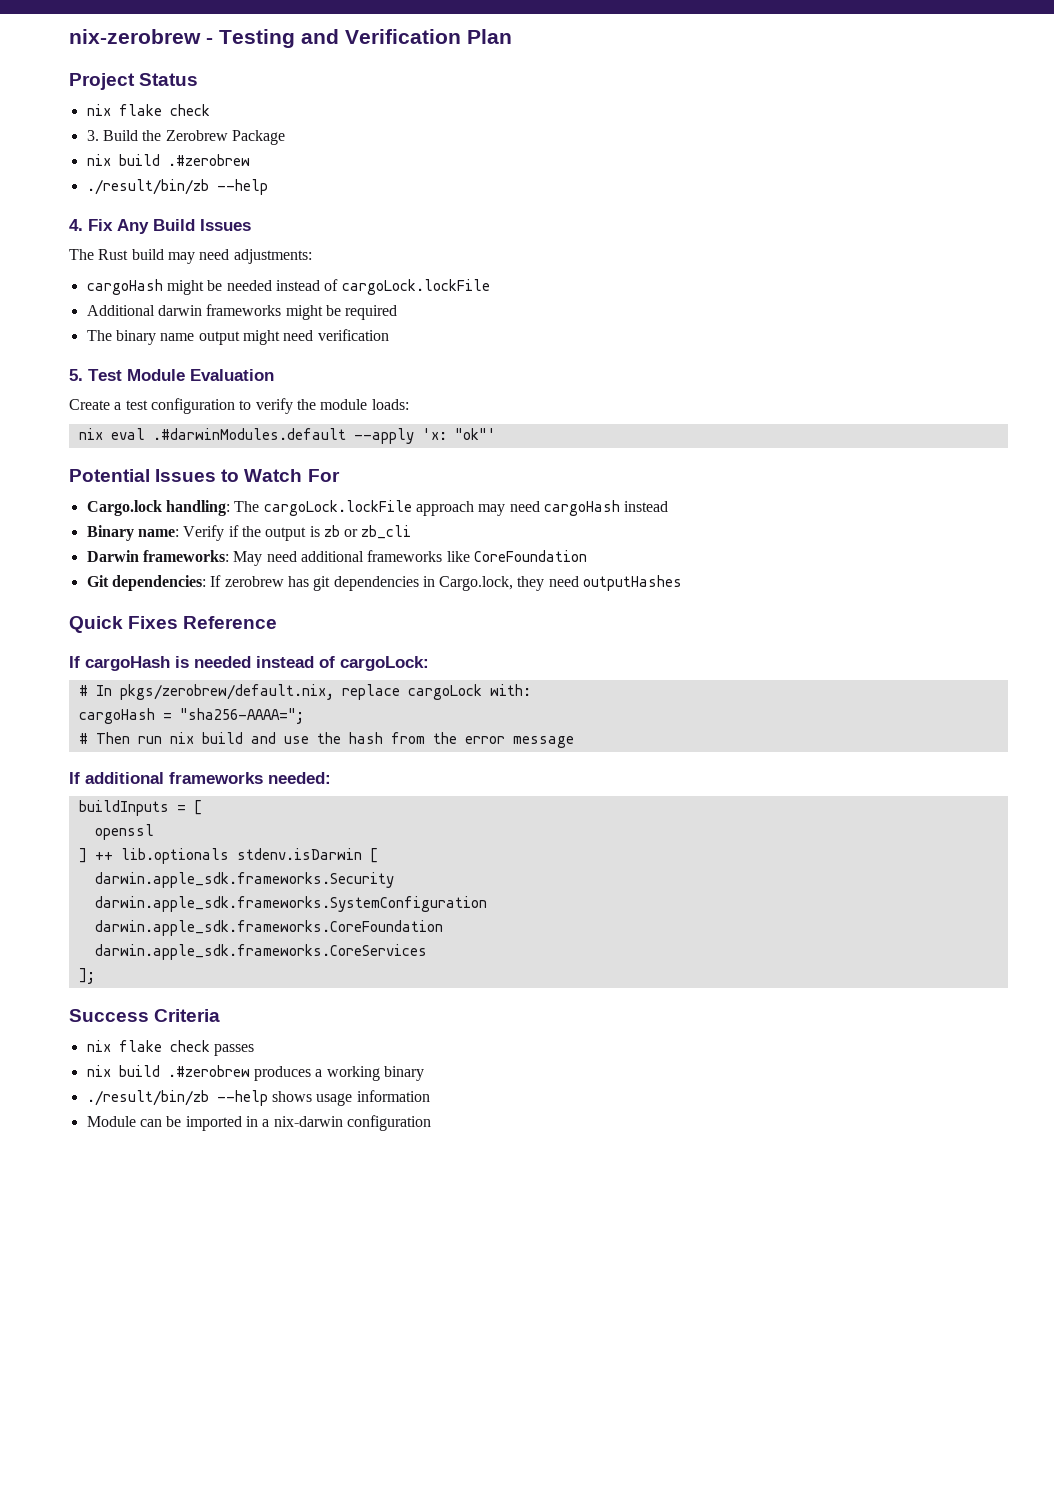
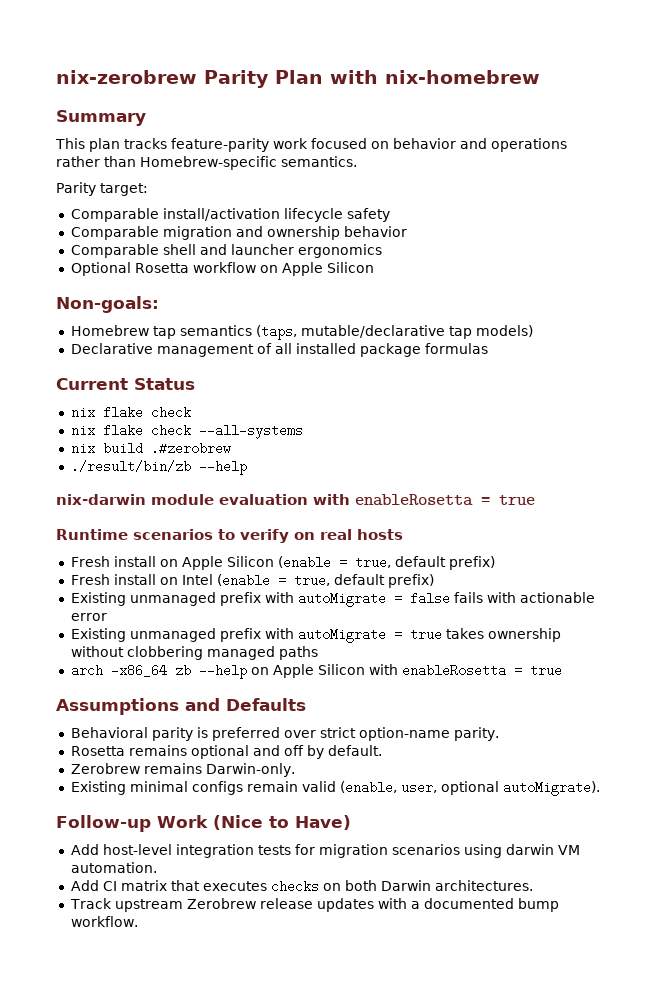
- nix-zerobrew - Testing and Verification Plan
- Project Status
+ nix-zerobrew Parity Plan with nix-homebrew
+ Summary
+ This plan tracks feature-parity work focused on behavior and operations rather than Homebrew-specific semantics.
+ Parity target:
+ Comparable install/activation lifecycle safety
+ Comparable migration and ownership behavior
+ Comparable shell and launcher ergonomics
+ Optional Rosetta workflow on Apple Silicon
+ Non-goals:
+ Homebrew tap semantics (taps, mutable/declarative tap models)
+ Declarative management of all installed package formulas
+ Current Status
- 3. Build the Zerobrew Package
+ nix flake check --all-systems
- 4. Fix Any Build Issues
- The Rust build may need adjustments:
- cargoHash might be needed instead of cargoLock.lockFile
- Additional darwin frameworks might be required
- The binary name output might need verification
- 5. Test Module Evaluation
- Create a test configuration to verify the module loads:
- nix eval .#darwinModules.default --apply 'x: "ok"'
- Potential Issues to Watch For
- Cargo.lock handling: The cargoLock.lockFile approach may need cargoHash instead
- Binary name: Verify if the output is zb or zb_cli
- Darwin frameworks: May need additional frameworks like CoreFoundation
- Git dependencies: If zerobrew has git dependencies in Cargo.lock, they need outputHashes
- Quick Fixes Reference
- If cargoHash is needed instead of cargoLock:
- # In pkgs/zerobrew/default.nix, replace cargoLock with:
- cargoHash = "sha256-AAAA=";
- # Then run nix build and use the hash from the error message
- If additional frameworks needed:
- buildInputs = [
- openssl
- ] ++ lib.optionals stdenv.isDarwin [
- darwin.apple_sdk.frameworks.Security
- darwin.apple_sdk.frameworks.SystemConfiguration
- darwin.apple_sdk.frameworks.CoreFoundation
- darwin.apple_sdk.frameworks.CoreServices
- ];
- Success Criteria
- nix flake check passes
- nix build .#zerobrew produces a working binary
- ./result/bin/zb --help shows usage information
- Module can be imported in a nix-darwin configuration
+ nix-darwin module evaluation with enableRosetta = true
+ Runtime scenarios to verify on real hosts
+ Fresh install on Apple Silicon (enable = true, default prefix)
+ Fresh install on Intel (enable = true, default prefix)
+ Existing unmanaged prefix with autoMigrate = false fails with actionable error
+ Existing unmanaged prefix with autoMigrate = true takes ownership without clobbering managed paths
+ arch -x86_64 zb --help on Apple Silicon with enableRosetta = true
+ Assumptions and Defaults
+ Behavioral parity is preferred over strict option-name parity.
+ Rosetta remains optional and off by default.
+ Zerobrew remains Darwin-only.
+ Existing minimal configs remain valid (enable, user, optional autoMigrate).
+ Follow-up Work (Nice to Have)
+ Add host-level integration tests for migration scenarios using darwin VM automation.
+ Add CI matrix that executes checks on both Darwin architectures.
+ Track upstream Zerobrew release updates with a documented bump workflow.

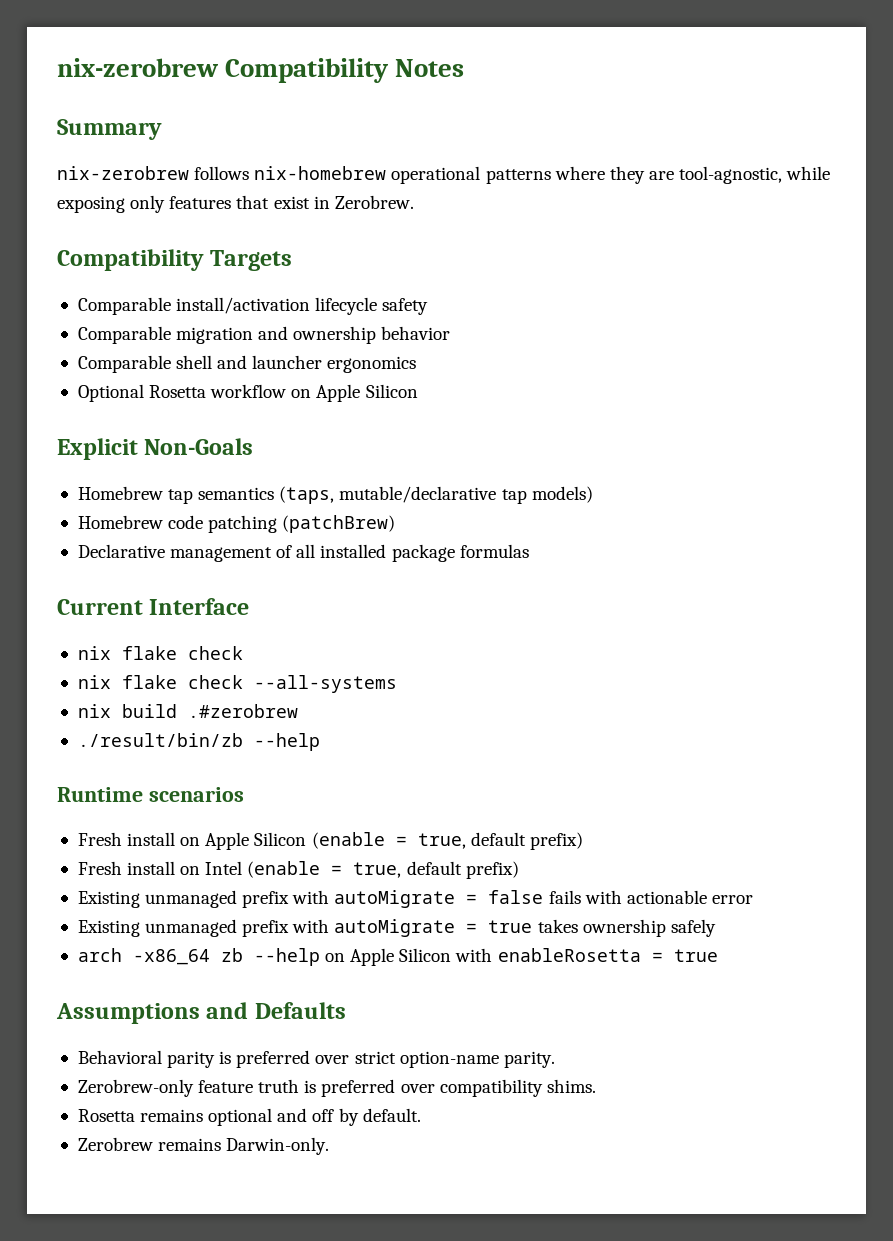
- nix-zerobrew Parity Plan with nix-homebrew
+ nix-zerobrew Compatibility Notes
  Summary
- This plan tracks feature-parity work focused on behavior and operations rather than Homebrew-specific semantics.
- Parity target:
+ nix-zerobrew follows nix-homebrew operational patterns where they are tool-agnostic, while exposing only features that exist in Zerobrew.
+ Compatibility Targets
- Non-goals:
+ Explicit Non-Goals
+ Homebrew code patching (patchBrew)
- Current Status
+ Current Interface
- nix-darwin module evaluation with enableRosetta = true
- Runtime scenarios to verify on real hosts
+ Runtime scenarios
- Existing unmanaged prefix with autoMigrate = true takes ownership without clobbering managed paths
+ Existing unmanaged prefix with autoMigrate = true takes ownership safely
+ Zerobrew-only feature truth is preferred over compatibility shims.
- Existing minimal configs remain valid (enable, user, optional autoMigrate).
- Follow-up Work (Nice to Have)
- Add host-level integration tests for migration scenarios using darwin VM automation.
- Add CI matrix that executes checks on both Darwin architectures.
- Track upstream Zerobrew release updates with a documented bump workflow.

